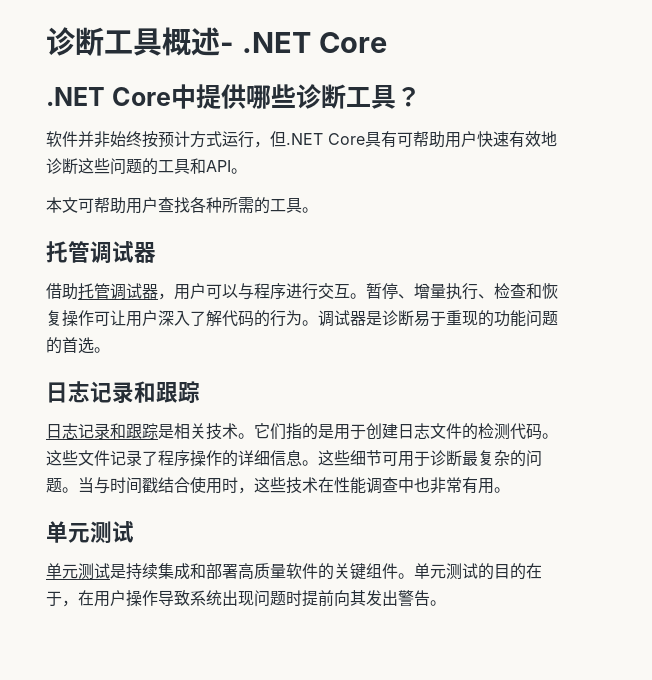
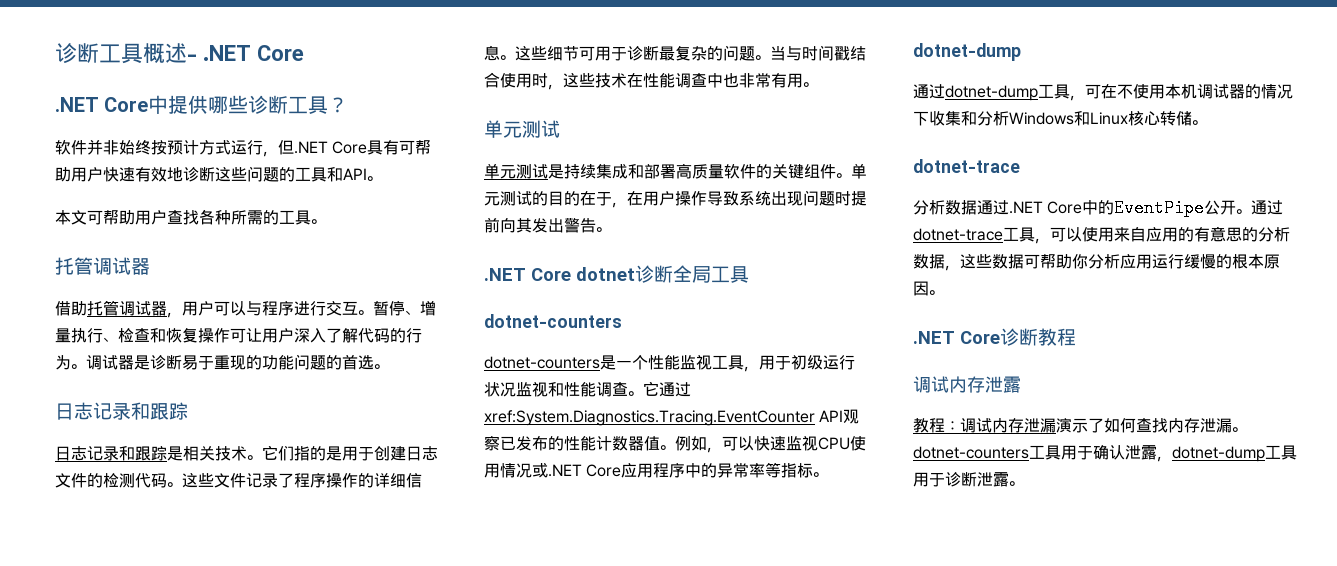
+ .NET Core dotnet诊断全局工具
+ dotnet-counters
+ dotnet-counters是一个性能监视工具，用于初级运行状况监视和性能调查。它通过xref:System.Diagnostics.Tracing.EventCounter API观察已发布的性能计数器值。例如，可以快速监视CPU使用情况或.NET Core应用程序中的异常率等指标。
+ dotnet-dump
+ 通过dotnet-dump工具，可在不使用本机调试器的情况下收集和分析Windows和Linux核心转储。
+ dotnet-trace
+ 分析数据通过.NET Core中的EventPipe公开。通过dotnet-trace工具，可以使用来自应用的有意思的分析数据，这些数据可帮助你分析应用运行缓慢的根本原因。
+ .NET Core诊断教程
+ 调试内存泄露
+ 教程：调试内存泄漏演示了如何查找内存泄漏。dotnet-counters工具用于确认泄露，dotnet-dump工具用于诊断泄露。

